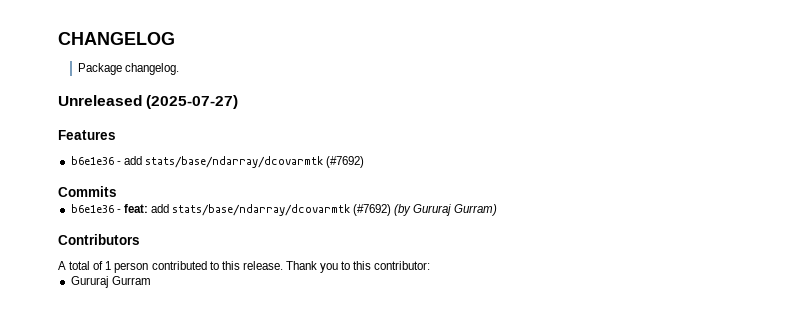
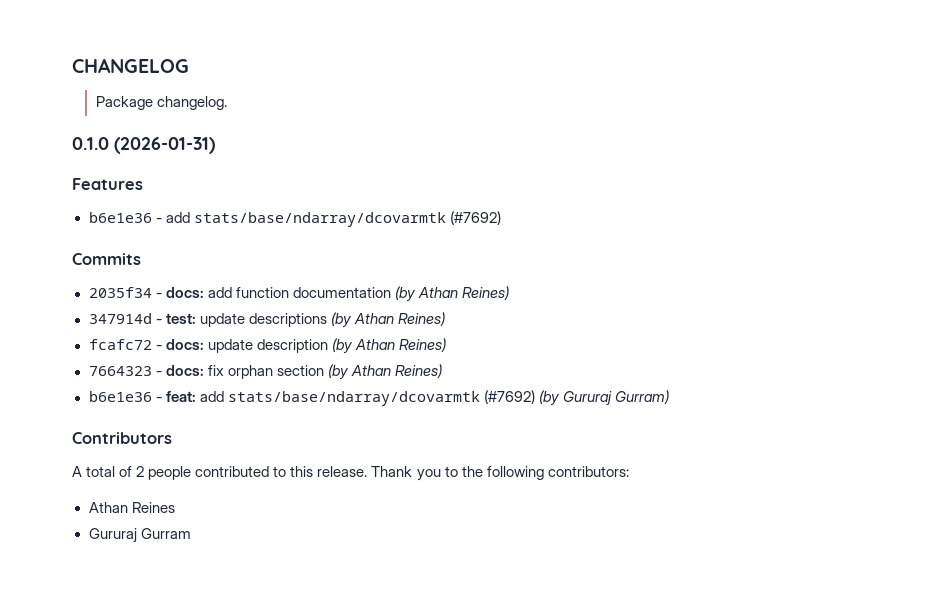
- Unreleased (2025-07-27)
+ 0.1.0 (2026-01-31)
+ 2035f34 - docs: add function documentation (by Athan Reines)
+ 347914d - test: update descriptions (by Athan Reines)
+ fcafc72 - docs: update description (by Athan Reines)
+ 7664323 - docs: fix orphan section (by Athan Reines)
- A total of 1 person contributed to this release.
+ A total of 2 people contributed to this release.
- Thank you to this contributor:
+ Thank you to the following contributors:
+ Athan Reines

